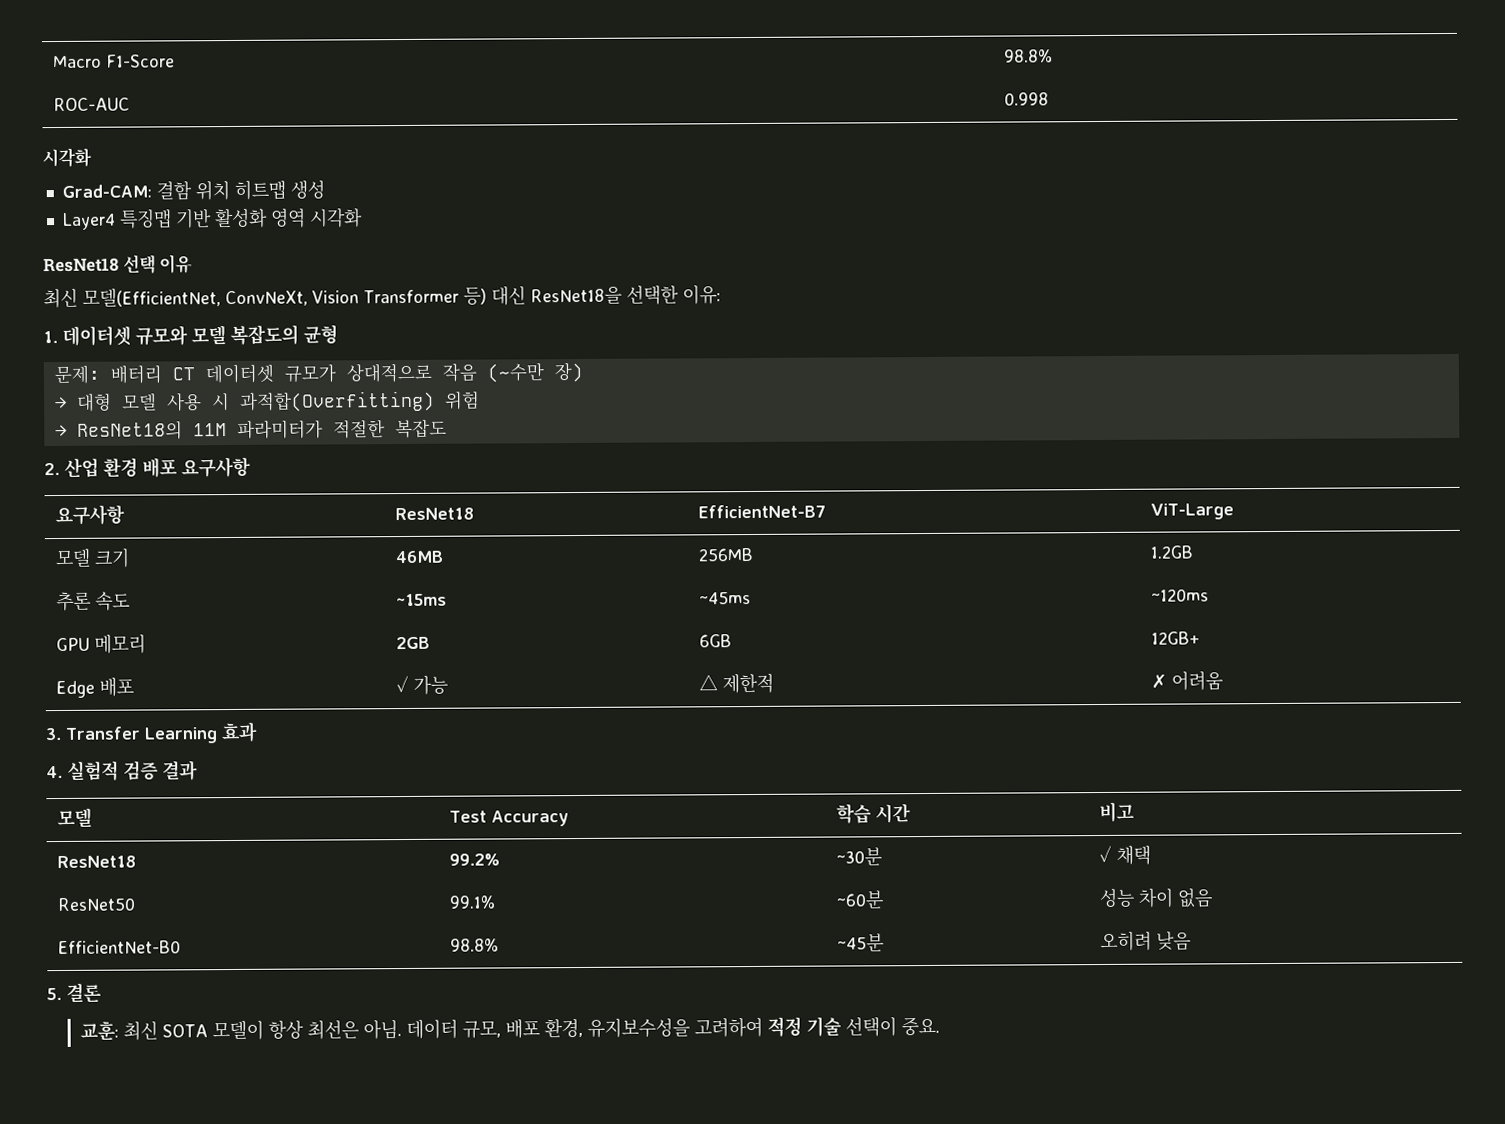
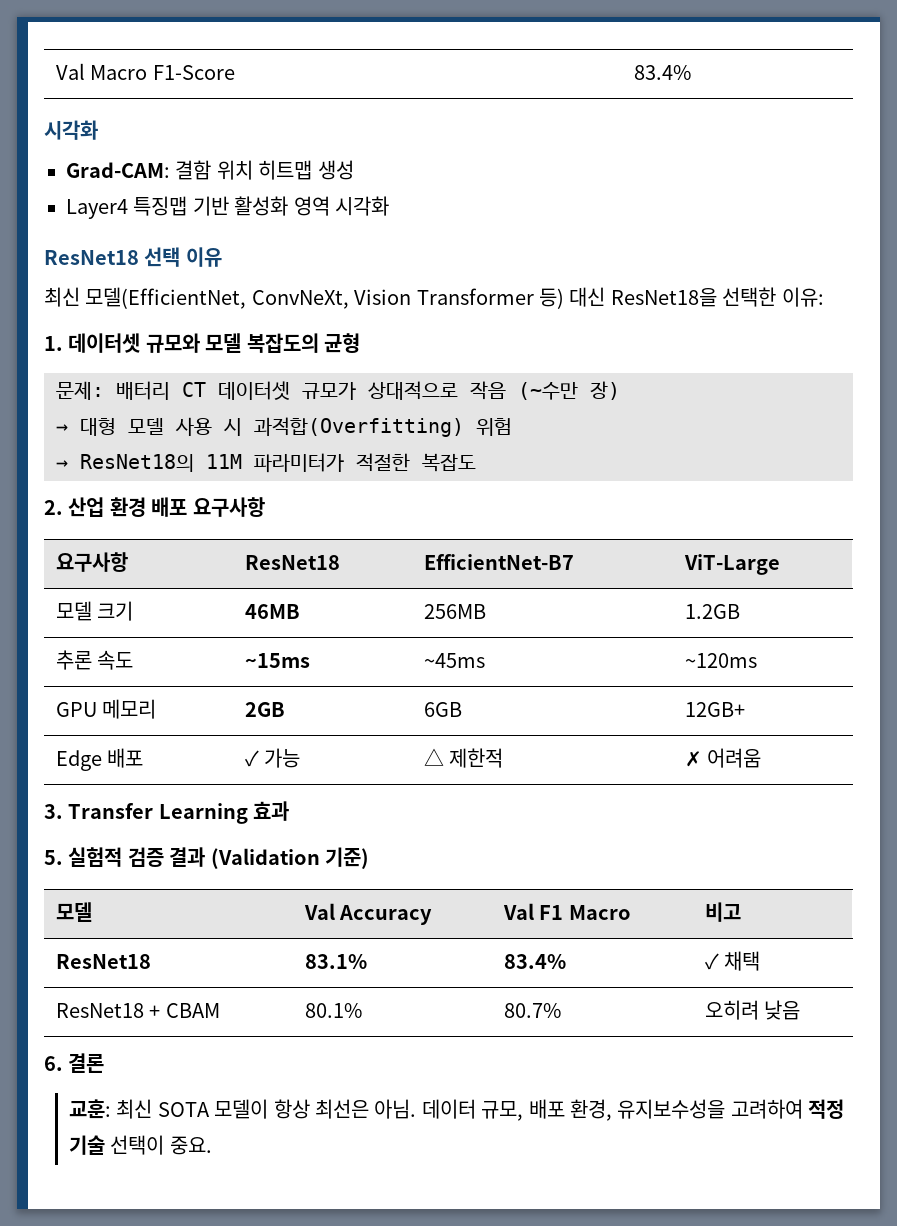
- Macro F1-Score | 98.8%
- ROC-AUC | 0.998
+ Val Macro F1-Score | 83.4%
- 4. 실험적 검증 결과
+ 5. 실험적 검증 결과 (Validation 기준)
- 모델 | Test Accuracy | 학습 시간 | 비고
+ 모델 | Val Accuracy | Val F1 Macro | 비고
- ResNet18 | 99.2% | ~30분 | ✓ 채택
+ ResNet18 | 83.1% | 83.4% | ✓ 채택
- ResNet50 | 99.1% | ~60분 | 성능 차이 없음
- EfficientNet-B0 | 98.8% | ~45분 | 오히려 낮음
+ ResNet18 + CBAM | 80.1% | 80.7% | 오히려 낮음
- 5. 결론
+ 6. 결론

